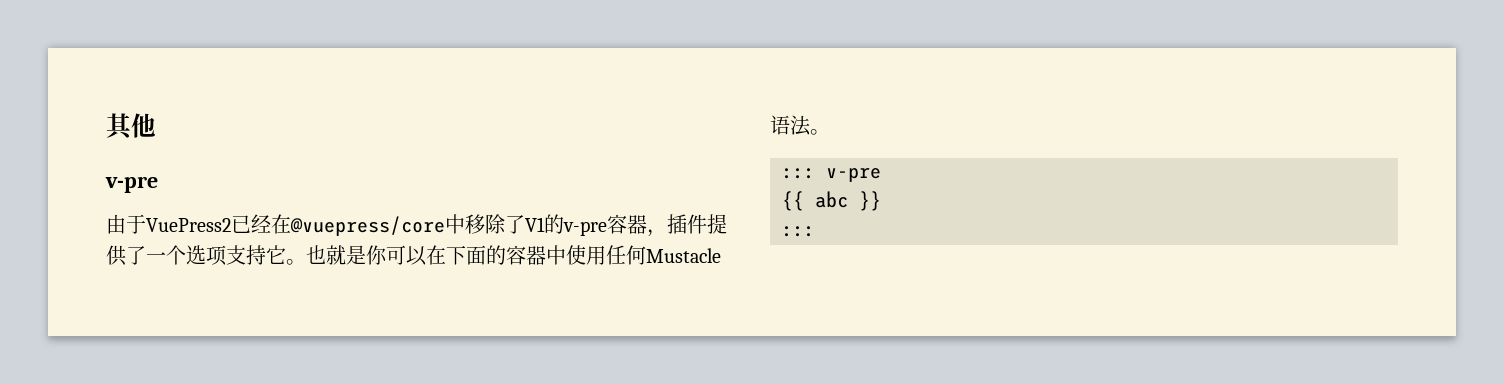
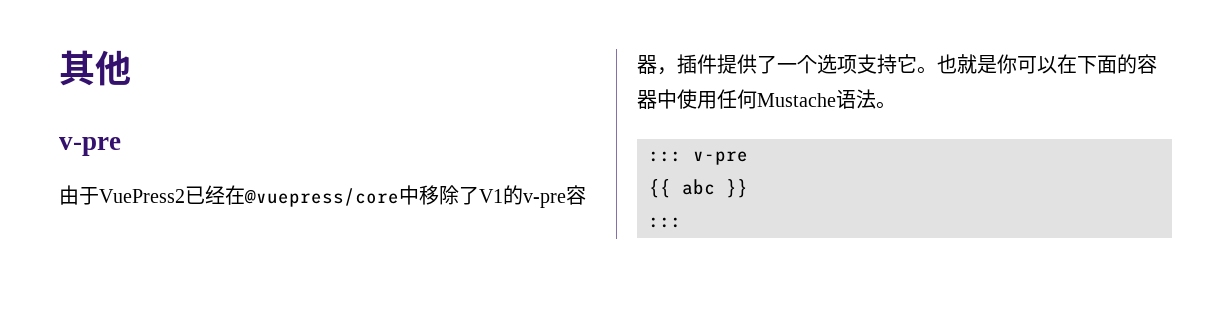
- 也就是你可以在下面的容器中使用任何Mustacle语法。
+ 也就是你可以在下面的容器中使用任何Mustache语法。

